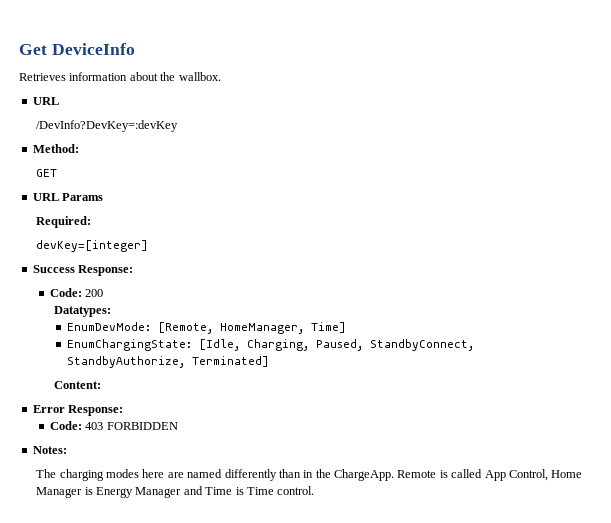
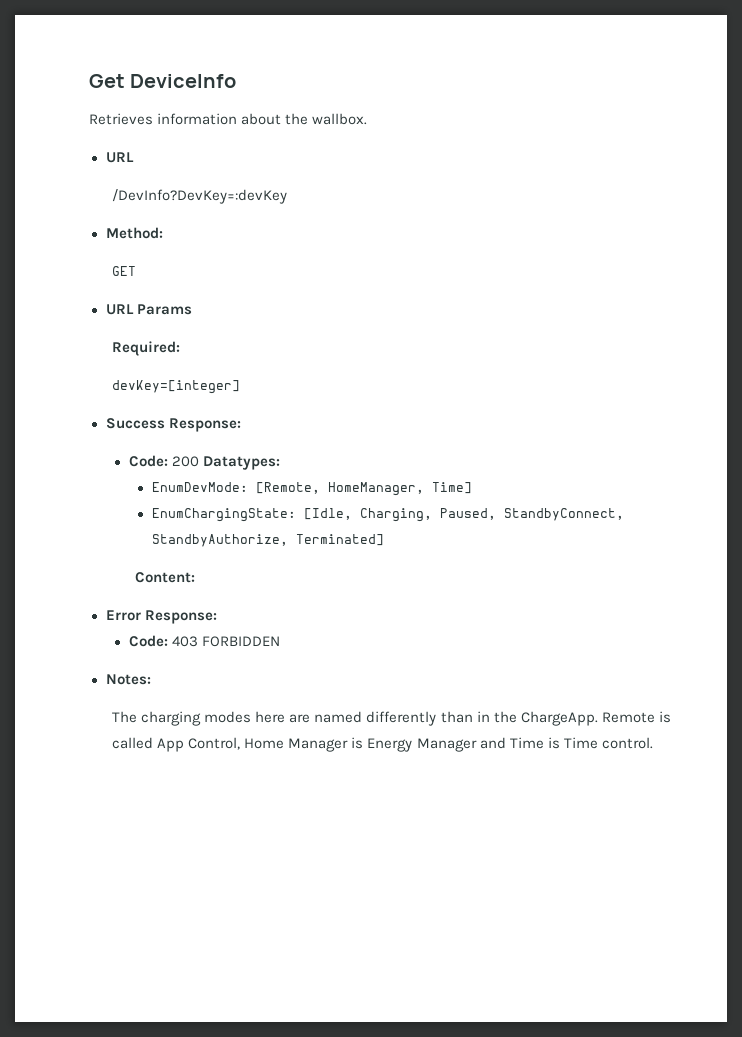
- Code: 200
- Datatypes:
+ Code: 200 Datatypes:

